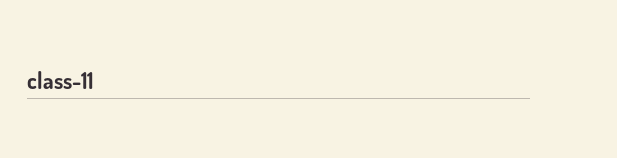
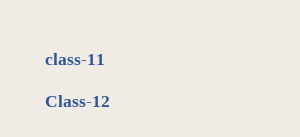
+ Class-12

